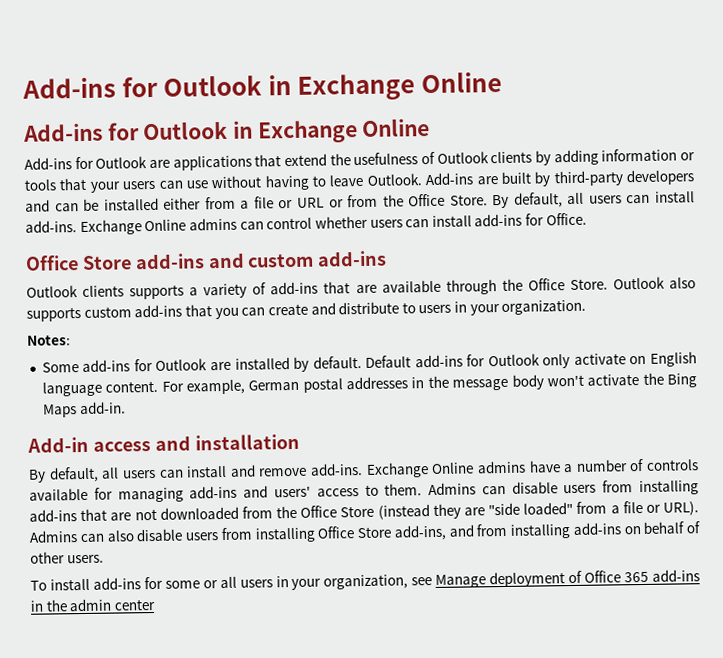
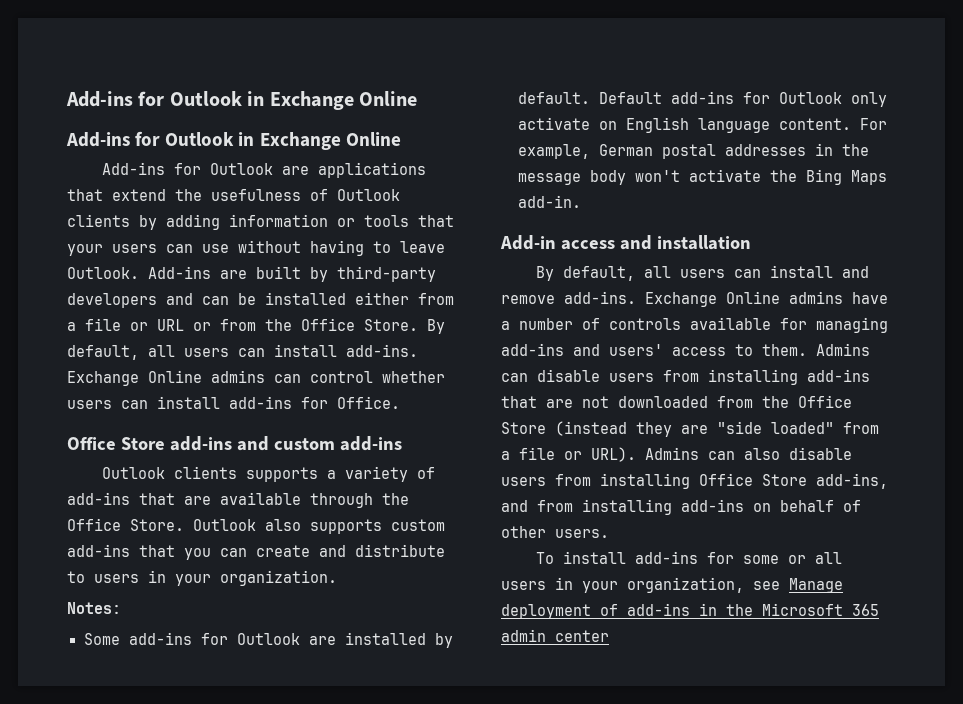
- To install add-ins for some or all users in your organization, see Manage deployment of Office 365 add-ins in the admin center
+ To install add-ins for some or all users in your organization, see Manage deployment of add-ins in the Microsoft 365 admin center

